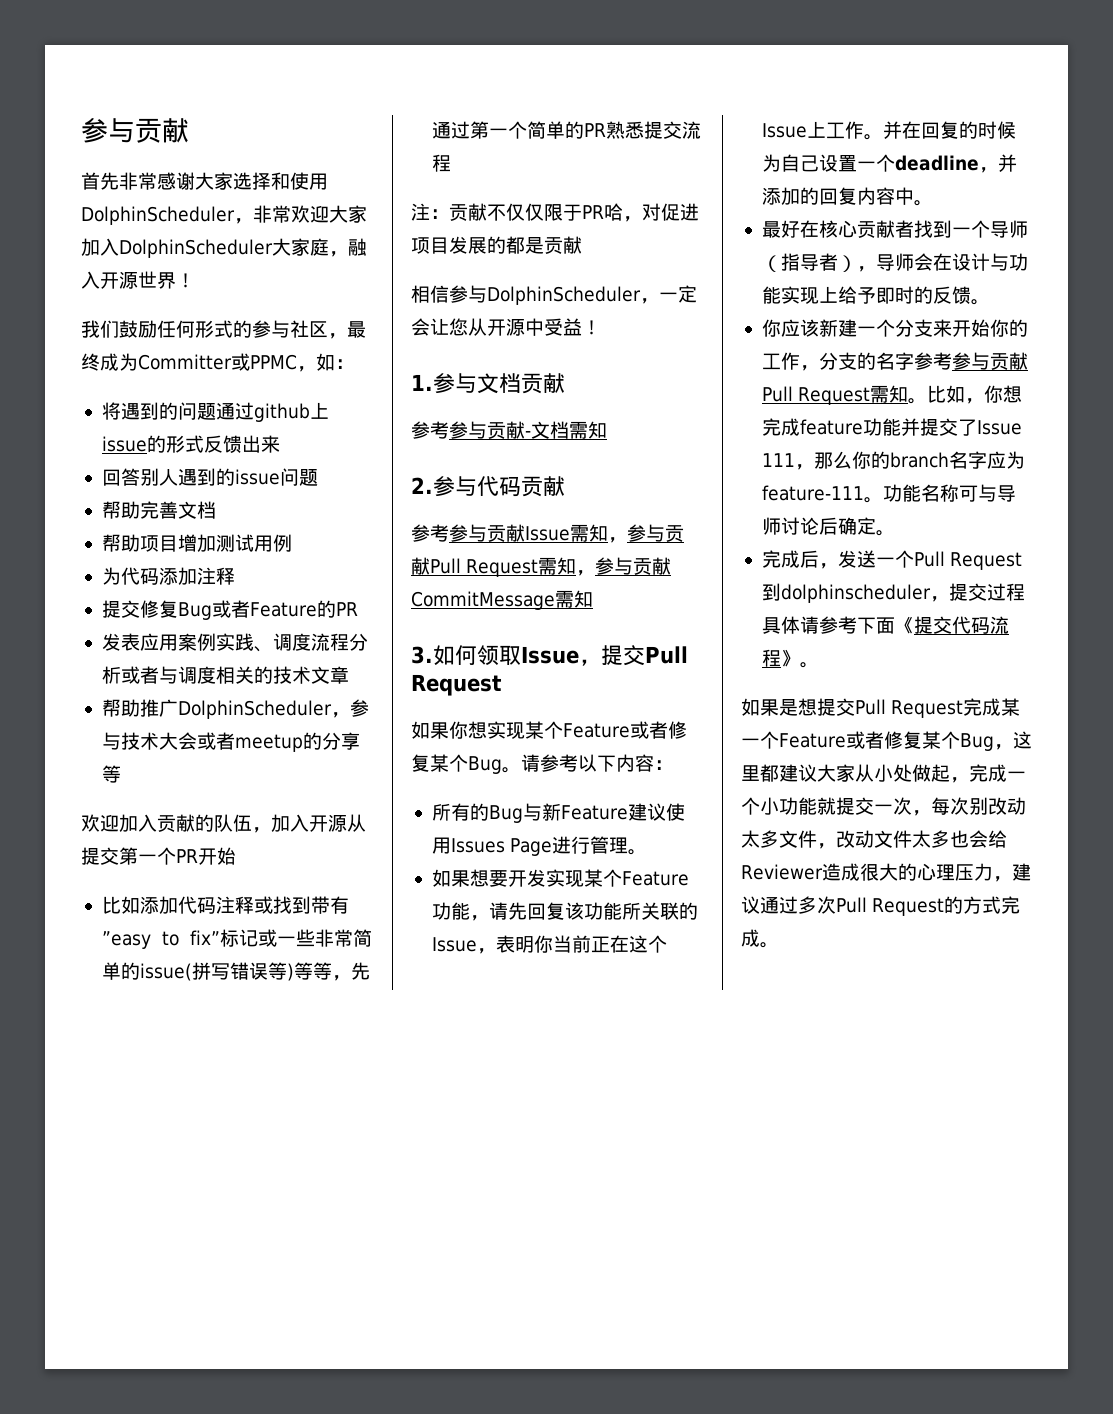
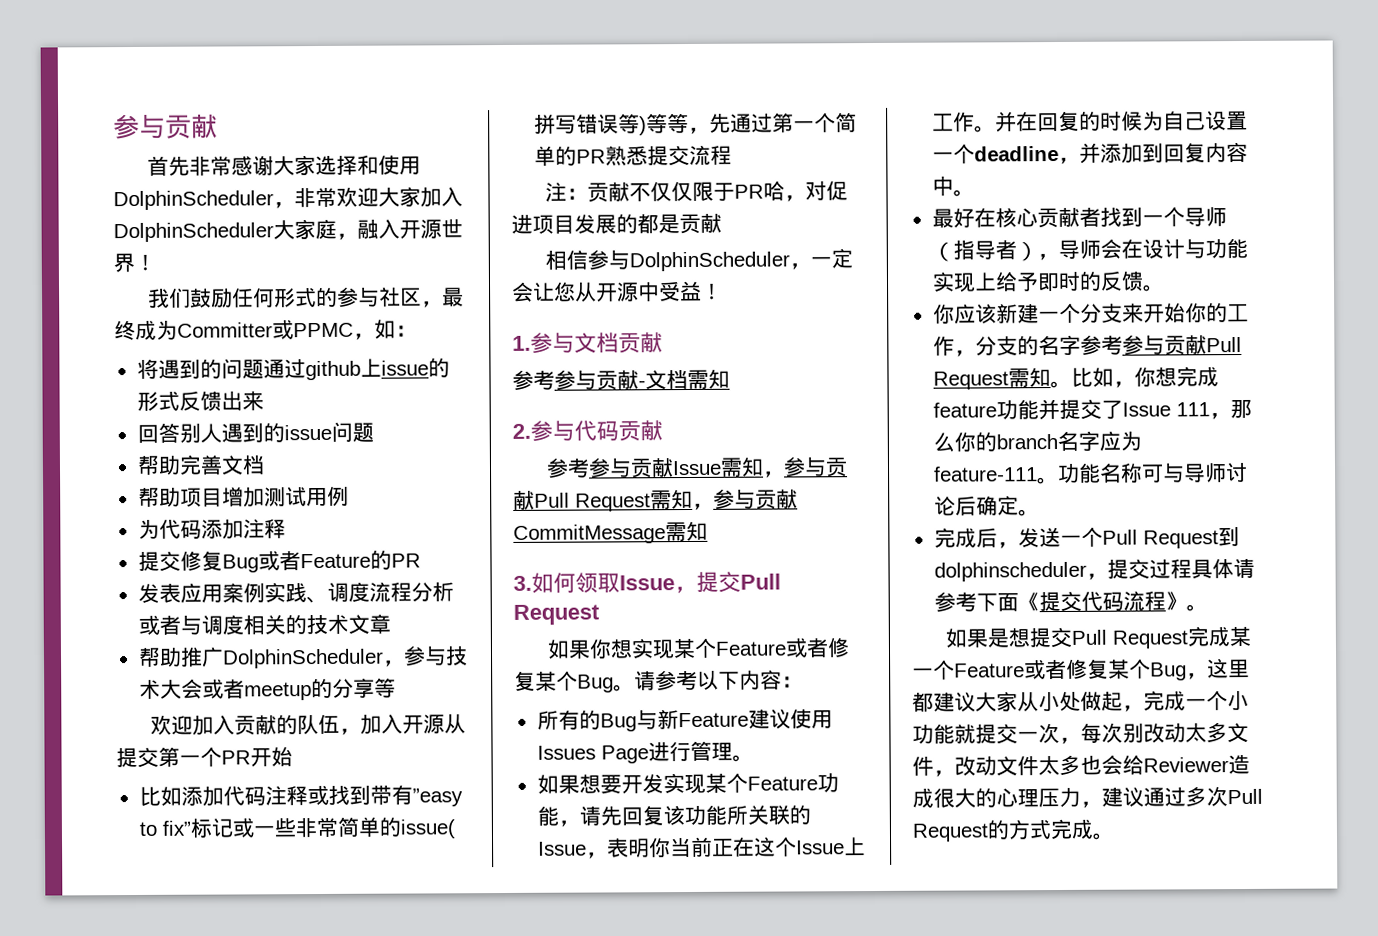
- 并在回复的时候为自己设置一个deadline，并添加的回复内容中。
+ 并在回复的时候为自己设置一个deadline，并添加到回复内容中。

